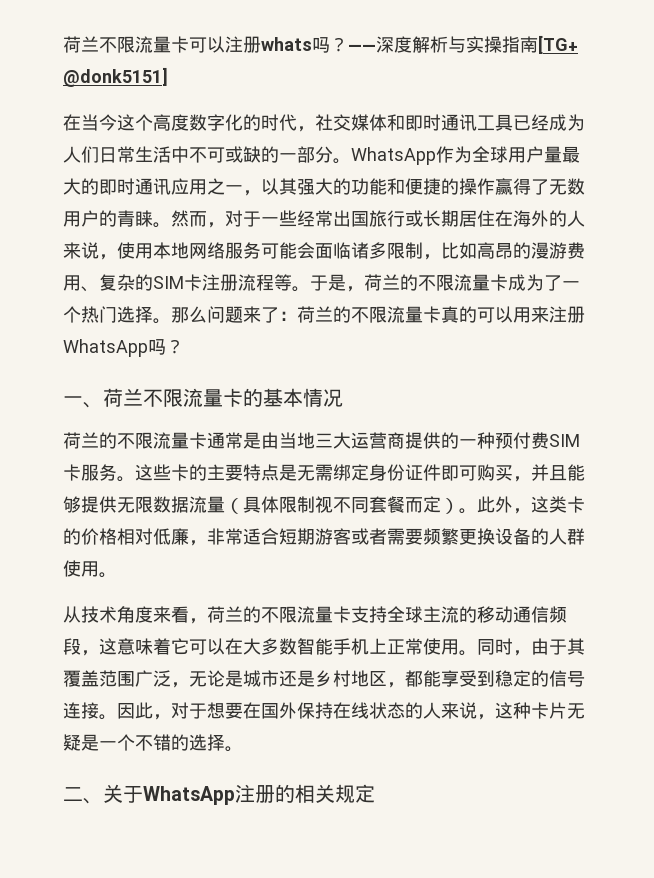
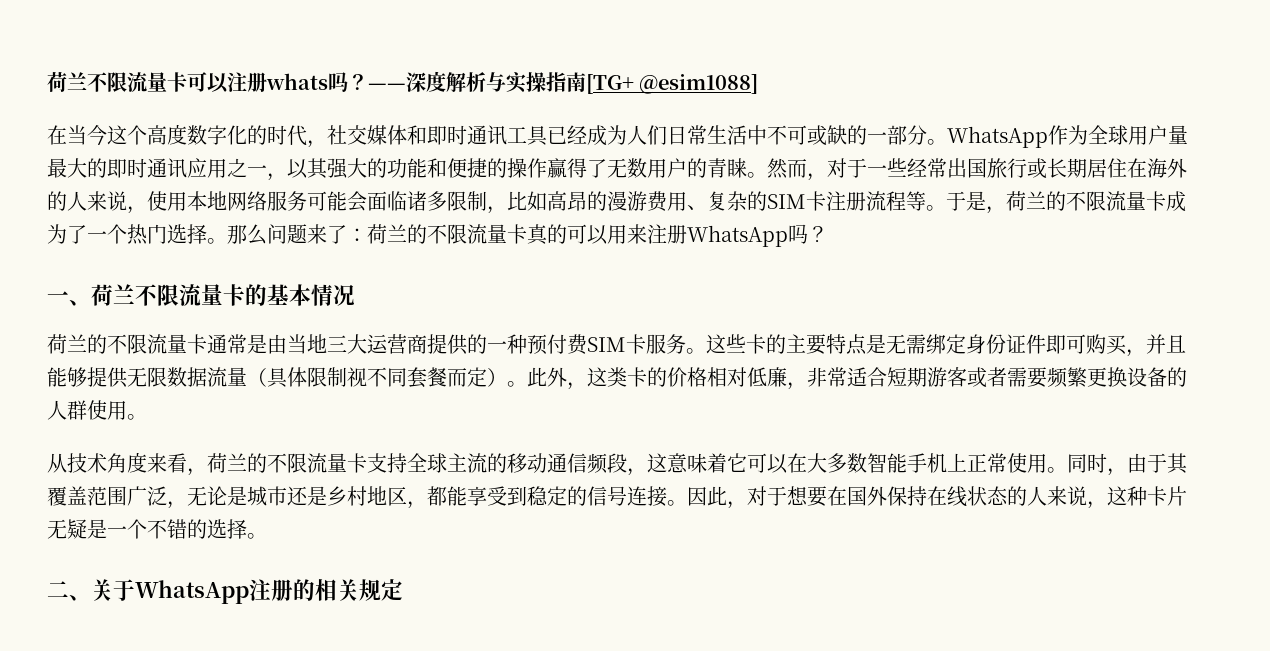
- ——深度解析与实操指南[TG+ @donk5151]
+ ——深度解析与实操指南[TG+ @esim1088]

